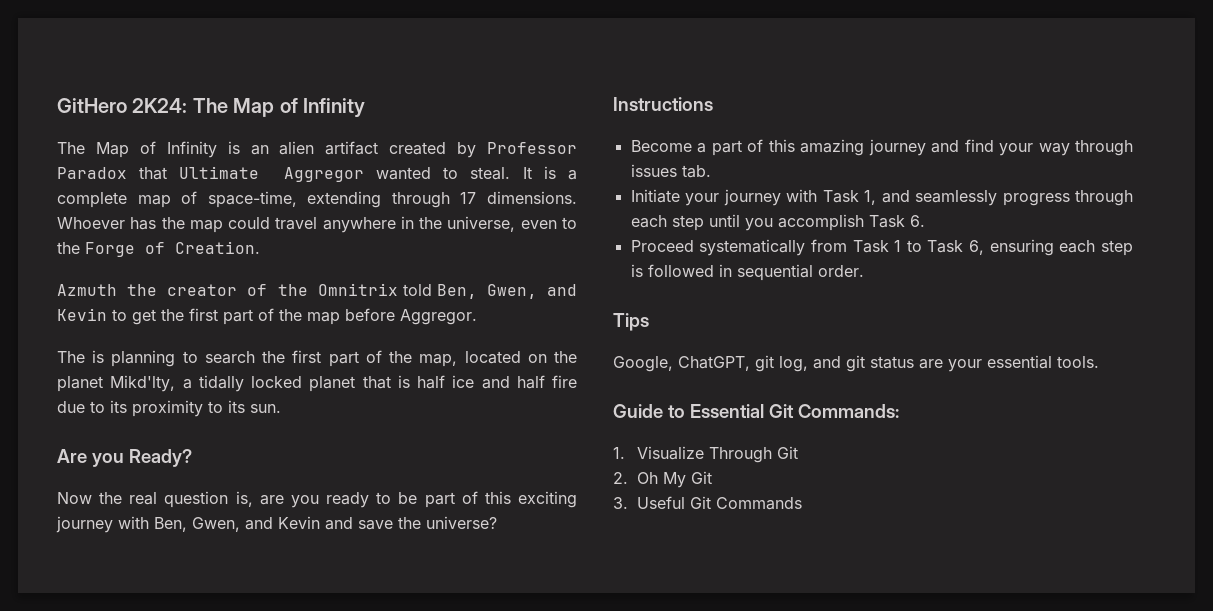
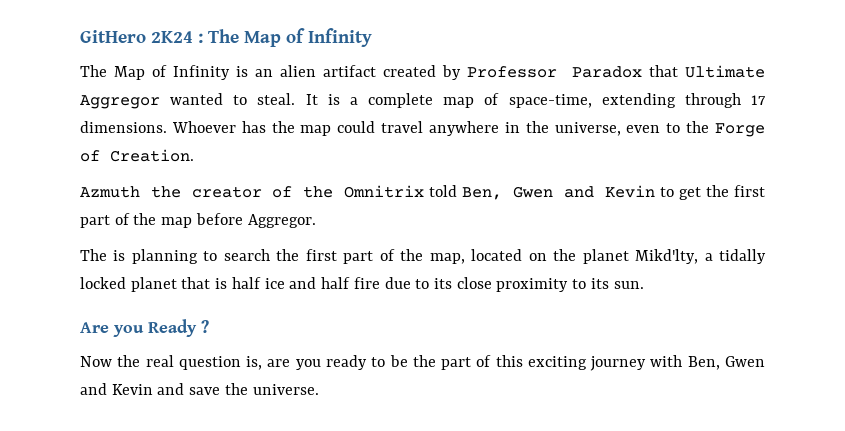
- GitHero 2K24: The Map of Infinity
+ GitHero 2K24 : The Map of Infinity
- Azmuth the creator of the Omnitrix told Ben, Gwen, and Kevin to get the first part of the map before Aggregor.
+ Azmuth the creator of the Omnitrix told Ben, Gwen and Kevin to get the first part of the map before Aggregor.
- The is planning to search the first part of the map, located on the planet Mikd'lty, a tidally locked planet that is half ice and half fire due to its proximity to its sun.
+ The is planning to search the first part of the map, located on the planet Mikd'lty, a tidally locked planet that is half ice and half fire due to its close proximity to its sun.
- Are you Ready?
+ Are you Ready ?
- Now the real question is, are you ready to be part of this exciting journey with Ben, Gwen, and Kevin and save the universe?
- Instructions
- Become a part of this amazing journey and find your way through issues tab.
- Initiate your journey with Task 1, and seamlessly progress through each step until you accomplish Task 6.
- Proceed systematically from Task 1 to Task 6, ensuring each step is followed in sequential order.
- Tips
- Google, ChatGPT, git log, and git status are your essential tools.
- Guide to Essential Git Commands:
- 1. Visualize Through Git
- 2. Oh My Git
- 3. Useful Git Commands
+ Now the real question is, are you ready to be the part of this exciting journey with Ben, Gwen and Kevin and save the universe.

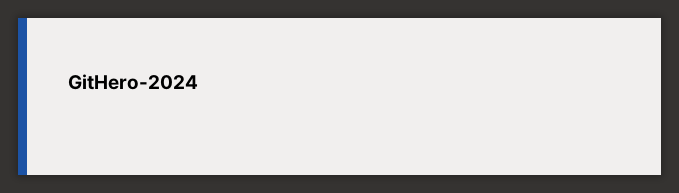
- GitHero 2K24 : The Map of Infinity
- The Map of Infinity is an alien artifact created by Professor Paradox that Ultimate Aggregor wanted to steal. It is a complete map of space-time, extending through 17 dimensions. Whoever has the map could travel anywhere in the universe, even to the Forge of Creation.
- Azmuth the creator of the Omnitrix told Ben, Gwen and Kevin to get the first part of the map before Aggregor.
- The is planning to search the first part of the map, located on the planet Mikd'lty, a tidally locked planet that is half ice and half fire due to its close proximity to its sun.
- Are you Ready ?
- Now the real question is, are you ready to be the part of this exciting journey with Ben, Gwen and Kevin and save the universe.
+ GitHero-2024

